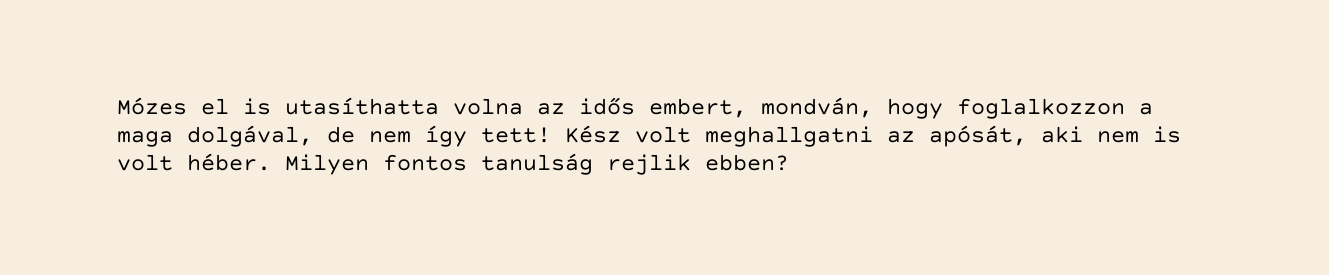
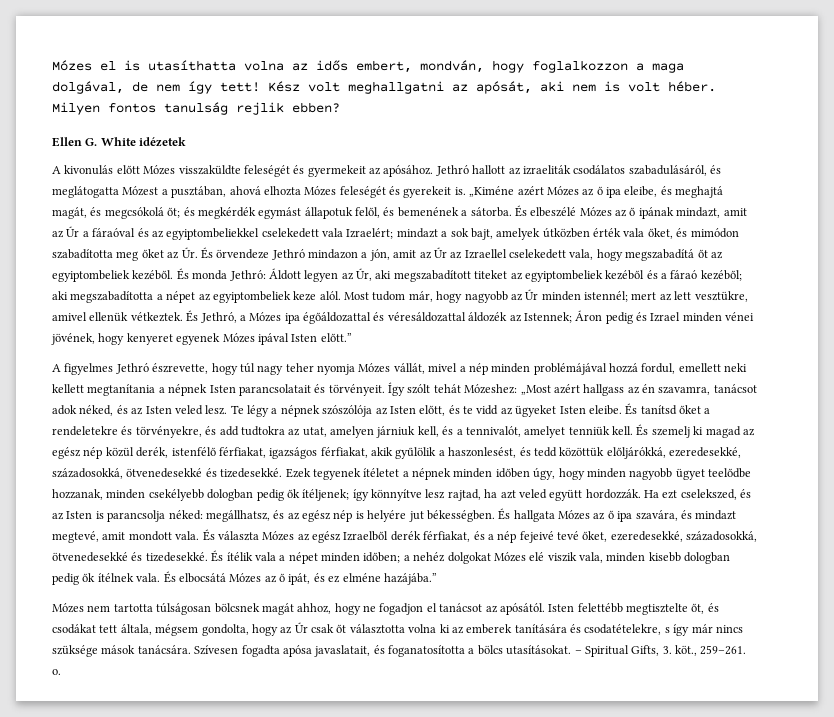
+ Ellen G. White idézetek
+ A kivonulás előtt Mózes visszaküldte feleségét és gyermekeit az apósához. Jethró hallott az izraeliták csodálatos szabadulásáról, és meglátogatta Mózest a pusztában, ahová elhozta Mózes feleségét és gyerekeit is. „Kiméne azért Mózes az ő ipa eleibe, és meghajtá magát, és megcsókolá őt; és megkérdék egymást állapotuk felől, és bemenének a sátorba. És elbeszélé Mózes az ő ipának mindazt, amit az Úr a fáraóval és az egyiptombeliekkel cselekedett vala Izraelért; mindazt a sok bajt, amelyek útközben érték vala őket, és mimódon szabadította meg őket az Úr. És örvendeze Jethró mindazon a jón, amit az Úr az Izraellel cselekedett vala, hogy megszabadítá őt az egyiptombeliek kezéből. És monda Jethró: Áldott legyen az Úr, aki megszabadított titeket az egyiptombeliek kezéből és a fáraó kezéből; aki megszabadította a népet az egyiptombeliek keze alól. Most tudom már, hogy nagyobb az Úr minden istennél; mert az lett vesztükre, amivel ellenük vétkeztek. És Jethró, a Mózes ipa égőáldozattal és véresáldozattal áldozék az Istennek; Áron pedig és Izrael minden vénei jövének, hogy kenyeret egyenek Mózes ipával Isten előtt.”
+ A figyelmes Jethró észrevette, hogy túl nagy teher nyomja Mózes vállát, mivel a nép minden problémájával hozzá fordul, emellett neki kellett megtanítania a népnek Isten parancsolatait és törvényeit. Így szólt tehát Mózeshez: „Most azért hallgass az én szavamra, tanácsot adok néked, és az Isten veled lesz. Te légy a népnek szószólója az Isten előtt, és te vidd az ügyeket Isten eleibe. És tanítsd őket a rendeletekre és törvényekre, és add tudtokra az utat, amelyen járniuk kell, és a tennivalót, amelyet tenniük kell. És szemelj ki magad az egész nép közül derék, istenfélő férfiakat, igazságos férfiakat, akik gyűlölik a haszonlesést, és tedd közöttük előljárókká, ezeredesekké, századosokká, ötvenedesekké és tizedesekké. Ezek tegyenek ítéletet a népnek minden időben úgy, hogy minden nagyobb ügyet teelődbe hozzanak, minden csekélyebb dologban pedig ők ítéljenek; így könnyítve lesz rajtad, ha azt veled együtt hordozzák. Ha ezt cselekszed, és az Isten is parancsolja néked: megállhatsz, és az egész nép is helyére jut békességben. És hallgata Mózes az ő ipa szavára, és mindazt megtevé, amit mondott vala. És választa Mózes az egész Izraelből derék férfiakat, és a nép fejeivé tevé őket, ezeredesekké, századosokká, ötvenedesekké és tizedesekké. És ítélik vala a népet minden időben; a nehéz dolgokat Mózes elé viszik vala, minden kisebb dologban pedig ők ítélnek vala. És elbocsátá Mózes az ő ipát, és ez elméne hazájába.”
+ Mózes nem tartotta túlságosan bölcsnek magát ahhoz, hogy ne fogadjon el tanácsot az apósától. Isten felettébb megtisztelte őt, és csodákat tett általa, mégsem gondolta, hogy az Úr csak őt választotta volna ki az emberek tanítására és csodatételekre, s így már nincs szüksége mások tanácsára. Szívesen fogadta apósa javaslatait, és foganatosította a bölcs utasításokat. – Spiritual Gifts, 3. köt., 259–261. o.

